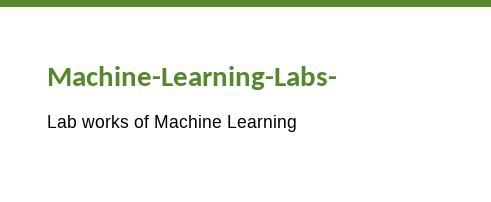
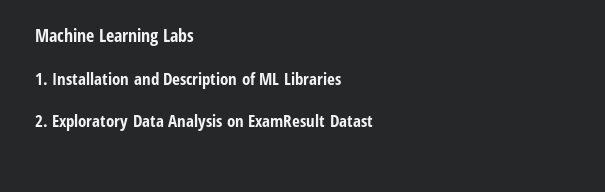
- Machine-Learning-Labs-
- Lab works of Machine Learning
+ Machine Learning Labs
+ 1. Installation and Description of ML Libraries
+ 2. Exploratory Data Analysis on ExamResult Datast

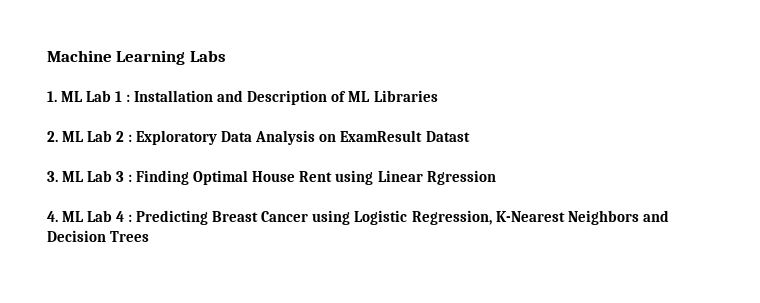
- 1. Installation and Description of ML Libraries
+ 1. ML Lab 1 : Installation and Description of ML Libraries
- 2. Exploratory Data Analysis on ExamResult Datast
+ 2. ML Lab 2 : Exploratory Data Analysis on ExamResult Datast
+ 3. ML Lab 3 : Finding Optimal House Rent using Linear Rgression
+ 4. ML Lab 4 : Predicting Breast Cancer using Logistic Regression, K-Nearest Neighbors and Decision Trees

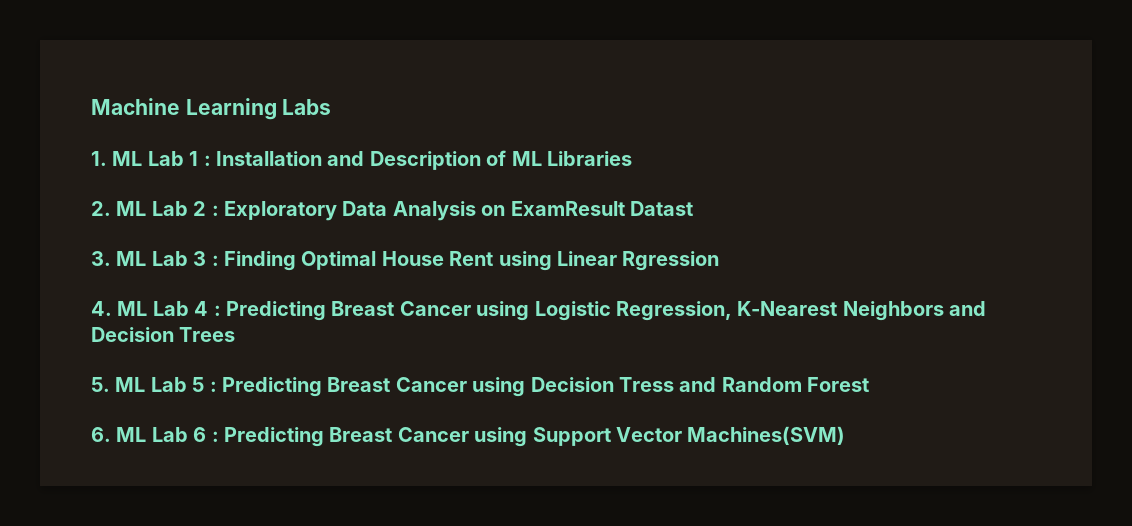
+ 5. ML Lab 5 : Predicting Breast Cancer using Decision Tress and Random Forest
+ 6. ML Lab 6 : Predicting Breast Cancer using Support Vector Machines(SVM)

